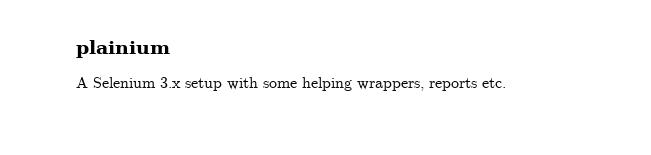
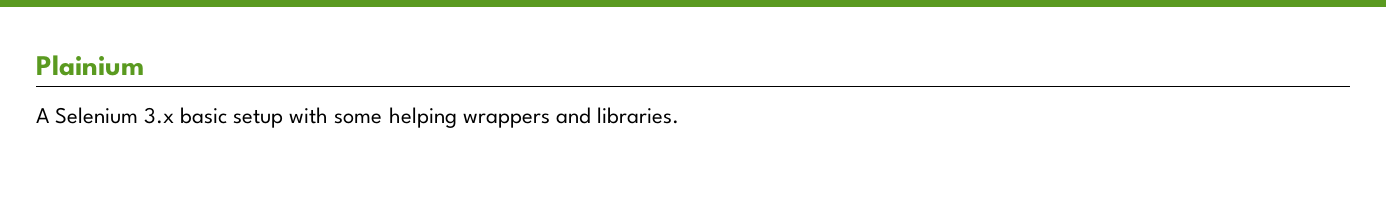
- plainium
+ Plainium
- A Selenium 3.x setup with some helping wrappers, reports etc.
+ A Selenium 3.x basic setup with some helping wrappers and libraries.

